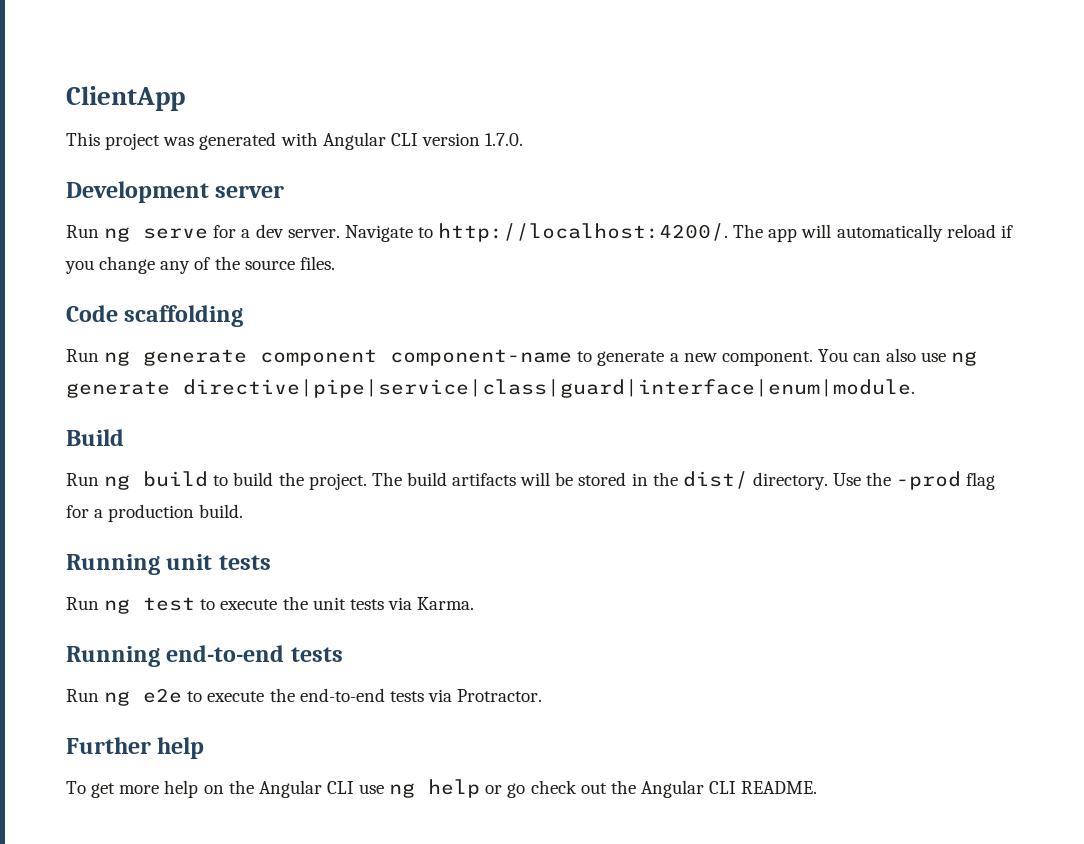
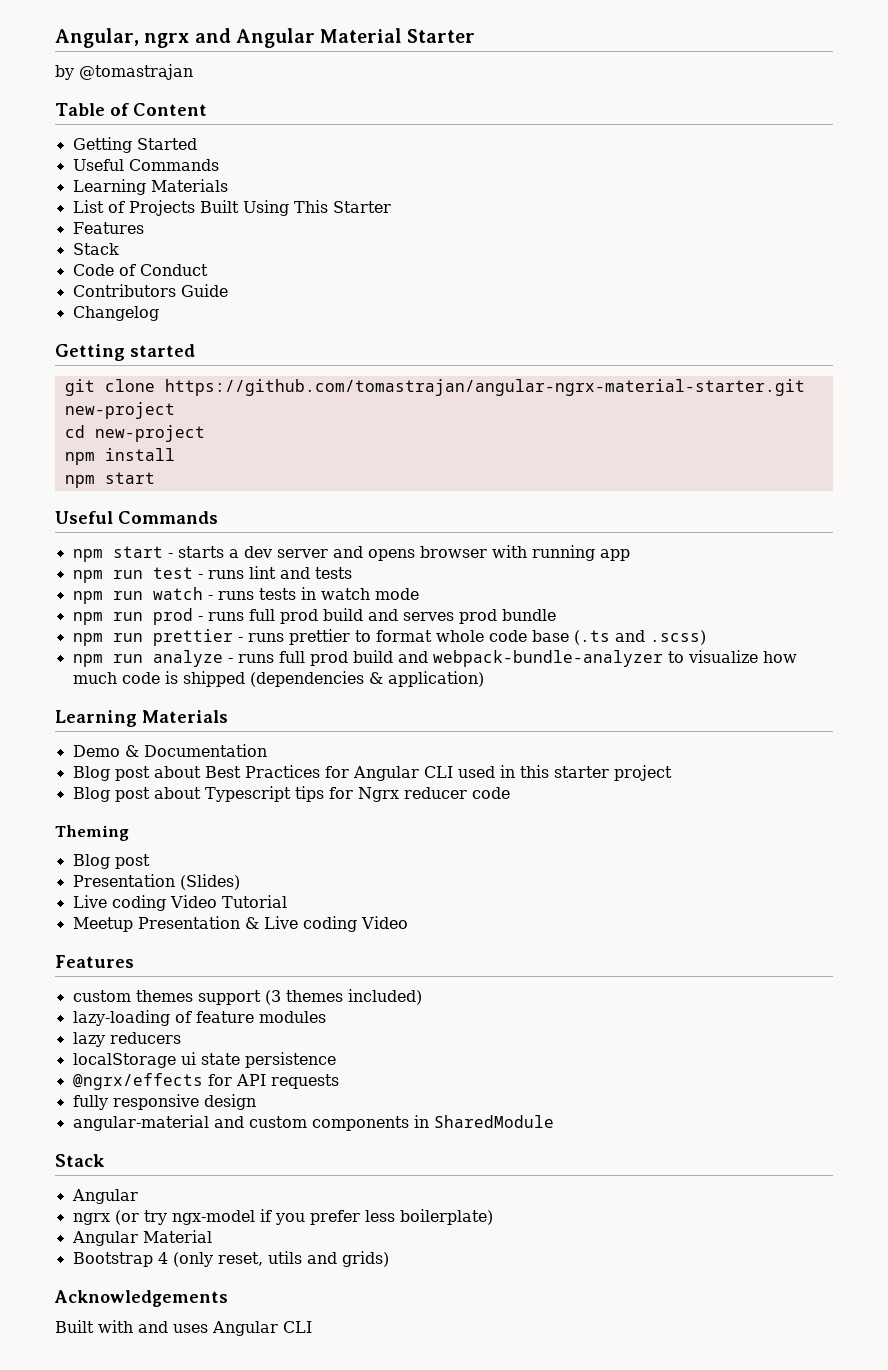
- ClientApp
- This project was generated with Angular CLI version 1.7.0.
- Development server
- Run ng serve for a dev server. Navigate to http://localhost:4200/. The app will automatically reload if you change any of the source files.
- Code scaffolding
- Run ng generate component component-name to generate a new component. You can also use ng generate directive|pipe|service|class|guard|interface|enum|module.
- Build
- Run ng build to build the project. The build artifacts will be stored in the dist/ directory. Use the -prod flag for a production build.
- Running unit tests
- Run ng test to execute the unit tests via Karma.
- Running end-to-end tests
- Run ng e2e to execute the end-to-end tests via Protractor.
- Further help
- To get more help on the Angular CLI use ng help or go check out the Angular CLI README.
+ Angular, ngrx and Angular Material Starter
+ by @tomastrajan
+ Table of Content
+ Getting Started
+ Useful Commands
+ Learning Materials
+ List of Projects Built Using This Starter
+ Features
+ Stack
+ Code of Conduct
+ Contributors Guide
+ Changelog
+ Getting started
+ git clone https://github.com/tomastrajan/angular-ngrx-material-starter.git new-project
+ cd new-project
+ npm install
+ npm start
+ Useful Commands
+ npm start - starts a dev server and opens browser with running app
+ npm run test - runs lint and tests
+ npm run watch - runs tests in watch mode
+ npm run prod - runs full prod build and serves prod bundle
+ npm run prettier - runs prettier to format whole code base (.ts and .scss)
+ npm run analyze - runs full prod build and webpack-bundle-analyzer to visualize how much code is shipped (dependencies & application)
+ Learning Materials
+ Demo & Documentation
+ Blog post about Best Practices for Angular CLI used in this starter project
+ Blog post about Typescript tips for Ngrx reducer code
+ Theming
+ Blog post
+ Presentation (Slides)
+ Live coding Video Tutorial
+ Meetup Presentation & Live coding Video
+ Features
+ custom themes support (3 themes included)
+ lazy-loading of feature modules
+ lazy reducers
+ localStorage ui state persistence
+ @ngrx/effects for API requests
+ fully responsive design
+ angular-material and custom components in SharedModule
+ Stack
+ Angular
+ ngrx (or try ngx-model if you prefer less boilerplate)
+ Angular Material
+ Bootstrap 4 (only reset, utils and grids)
+ Acknowledgements
+ Built with and uses Angular CLI

